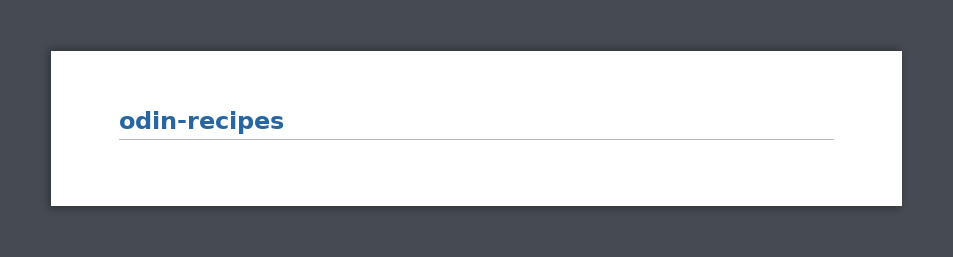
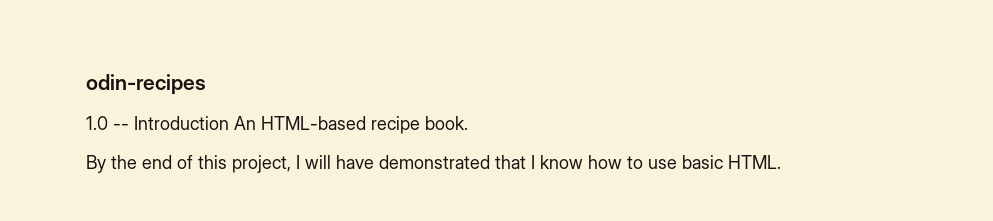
+ 1.0 -- Introduction An HTML-based recipe book.
+ By the end of this project, I will have demonstrated that I know how to use basic HTML.

